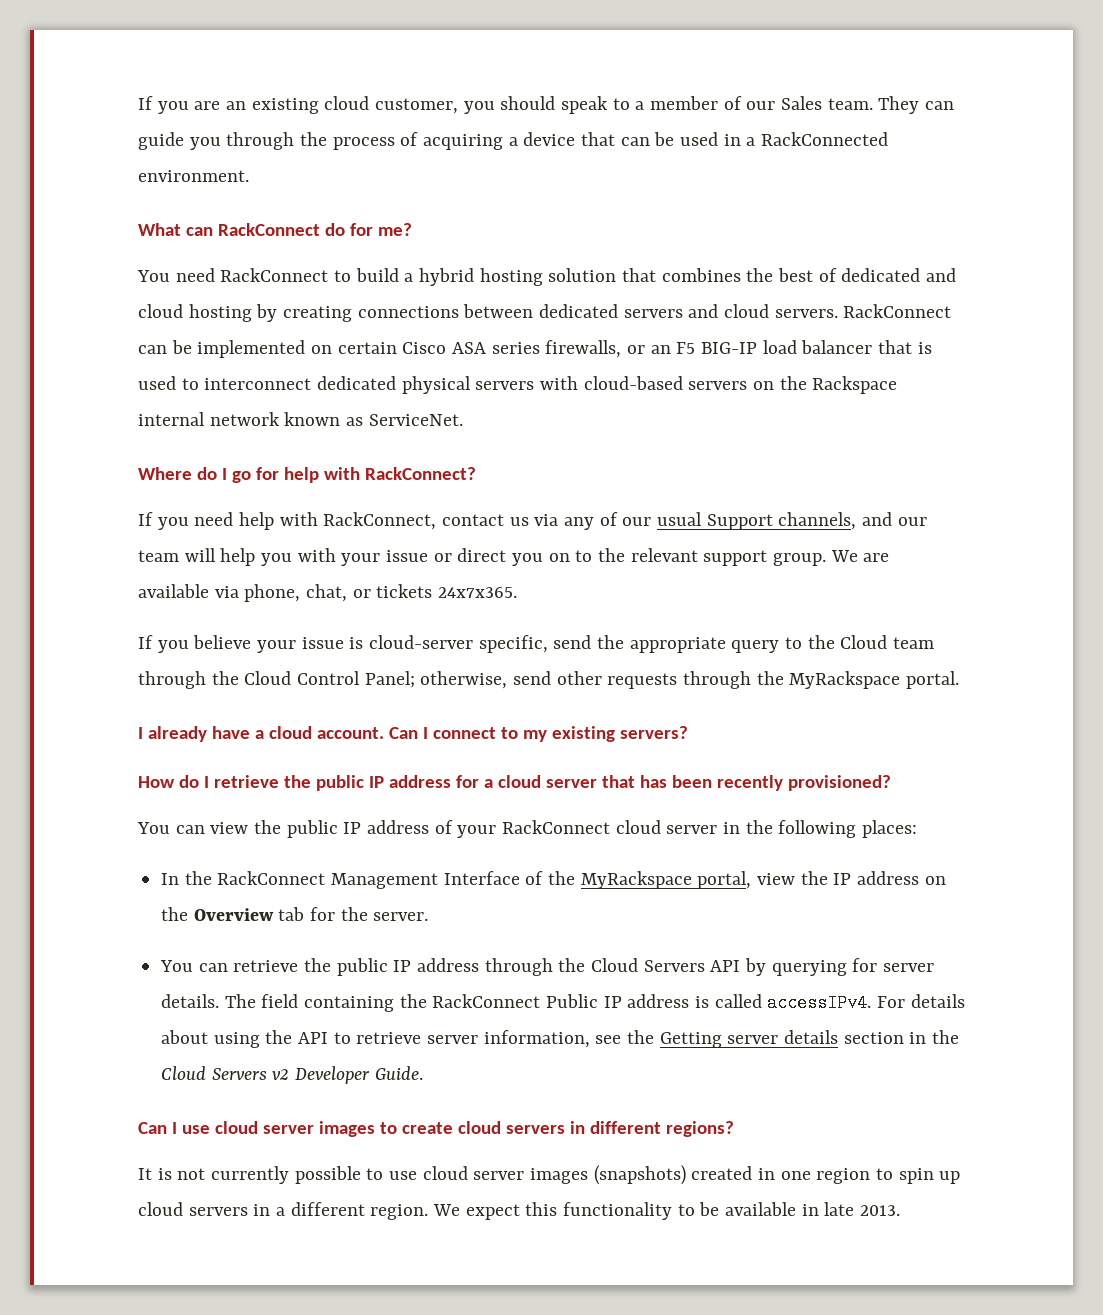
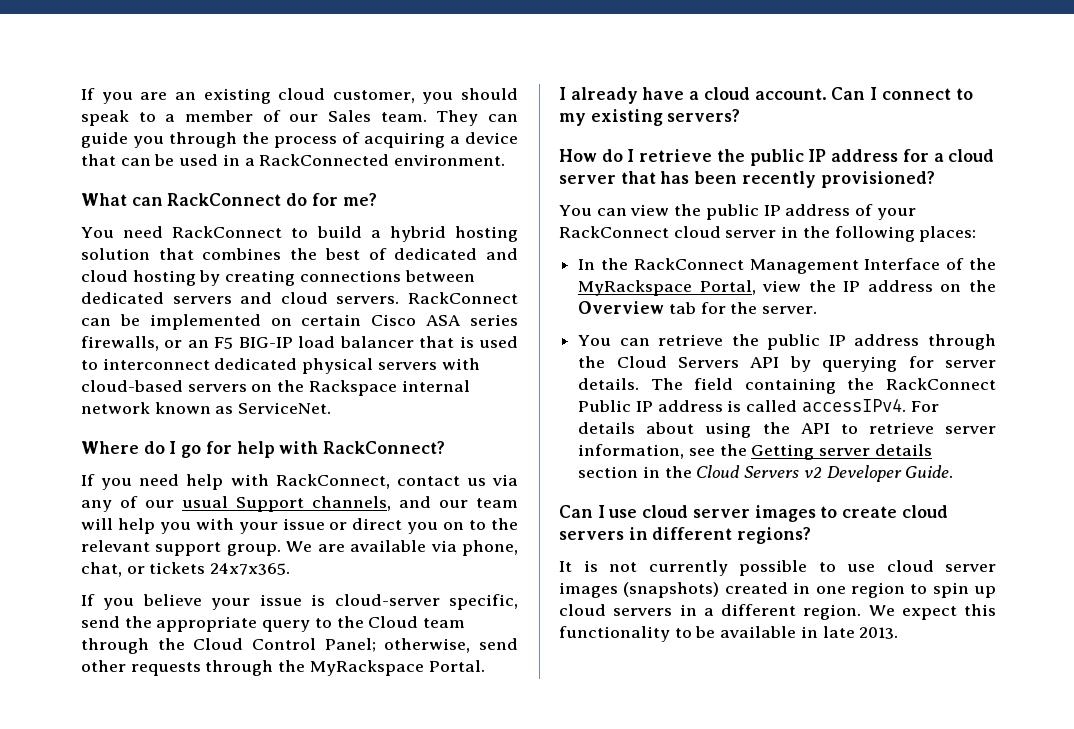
- If you believe your issue is cloud-server specific, send the appropriate query to the Cloud team through the Cloud Control Panel; otherwise, send other requests through the MyRackspace portal.
+ If you believe your issue is cloud-server specific, send the appropriate query to the Cloud team through the Cloud Control Panel; otherwise, send other requests through the MyRackspace Portal.
- In the RackConnect Management Interface of the MyRackspace portal, view the IP address on the Overview tab for the server.
+ In the RackConnect Management Interface of the MyRackspace Portal, view the IP address on the Overview tab for the server.

